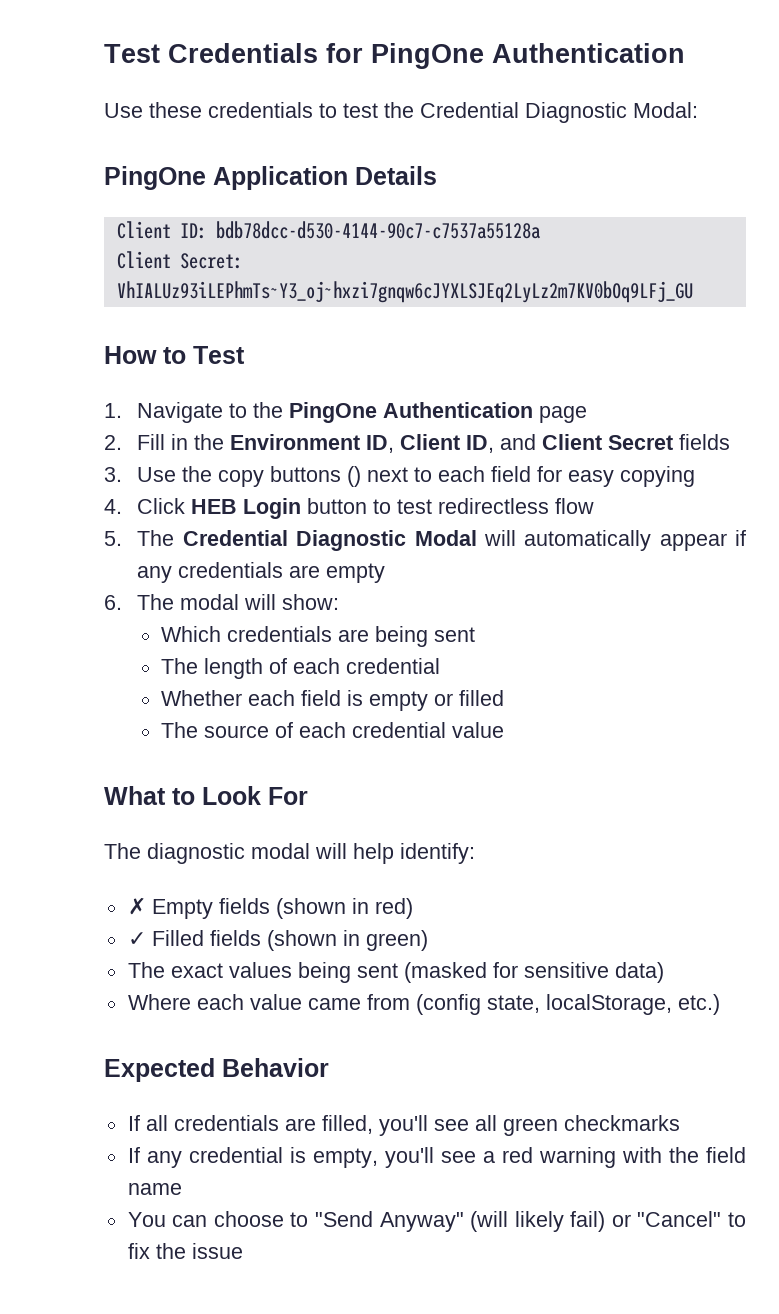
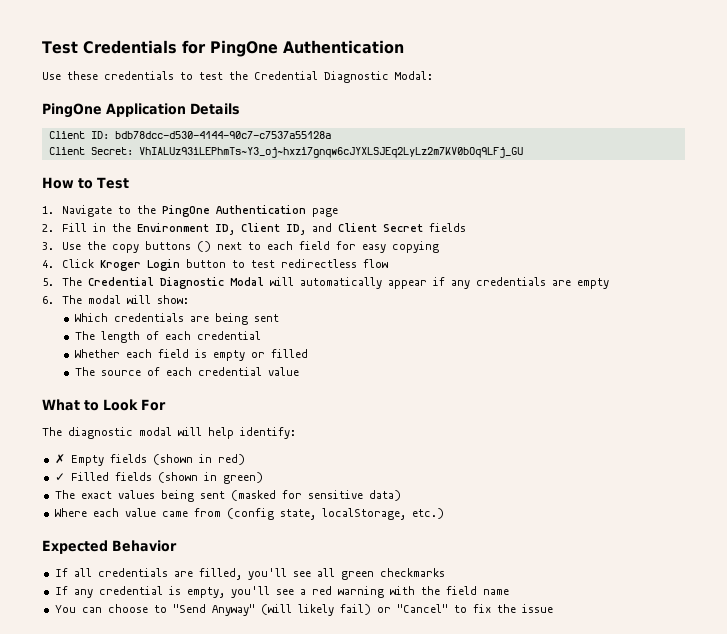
- 4. Click HEB Login button to test redirectless flow
+ 4. Click Kroger Login button to test redirectless flow

